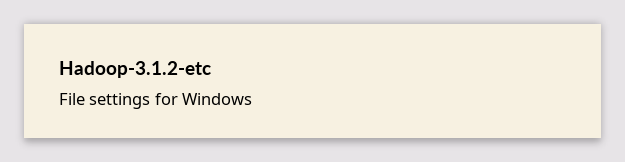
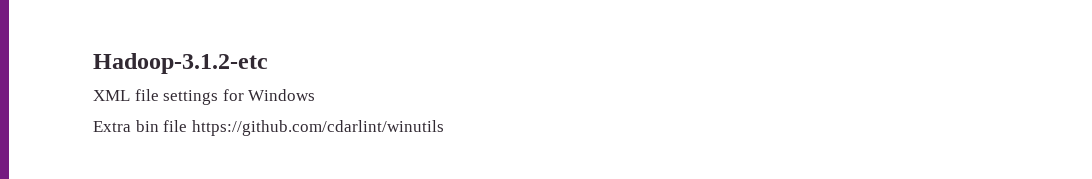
- File settings for Windows
+ XML file settings for Windows
+ Extra bin file https://github.com/cdarlint/winutils

